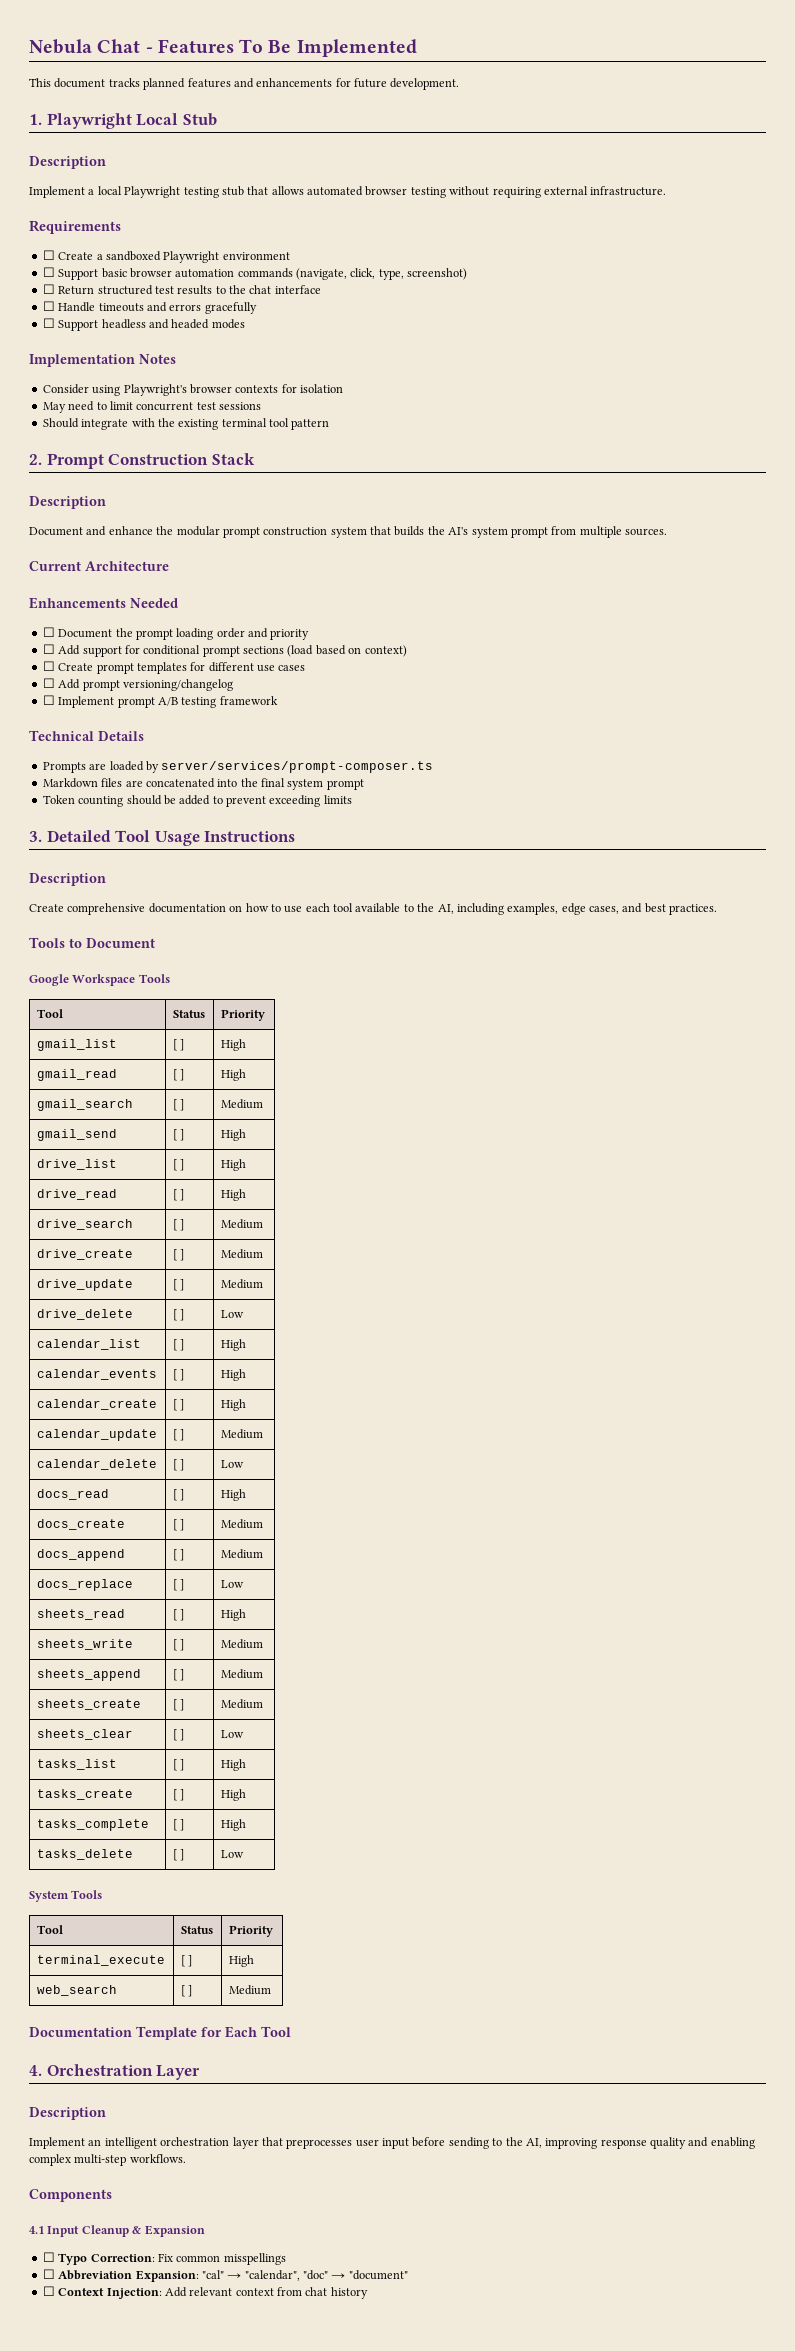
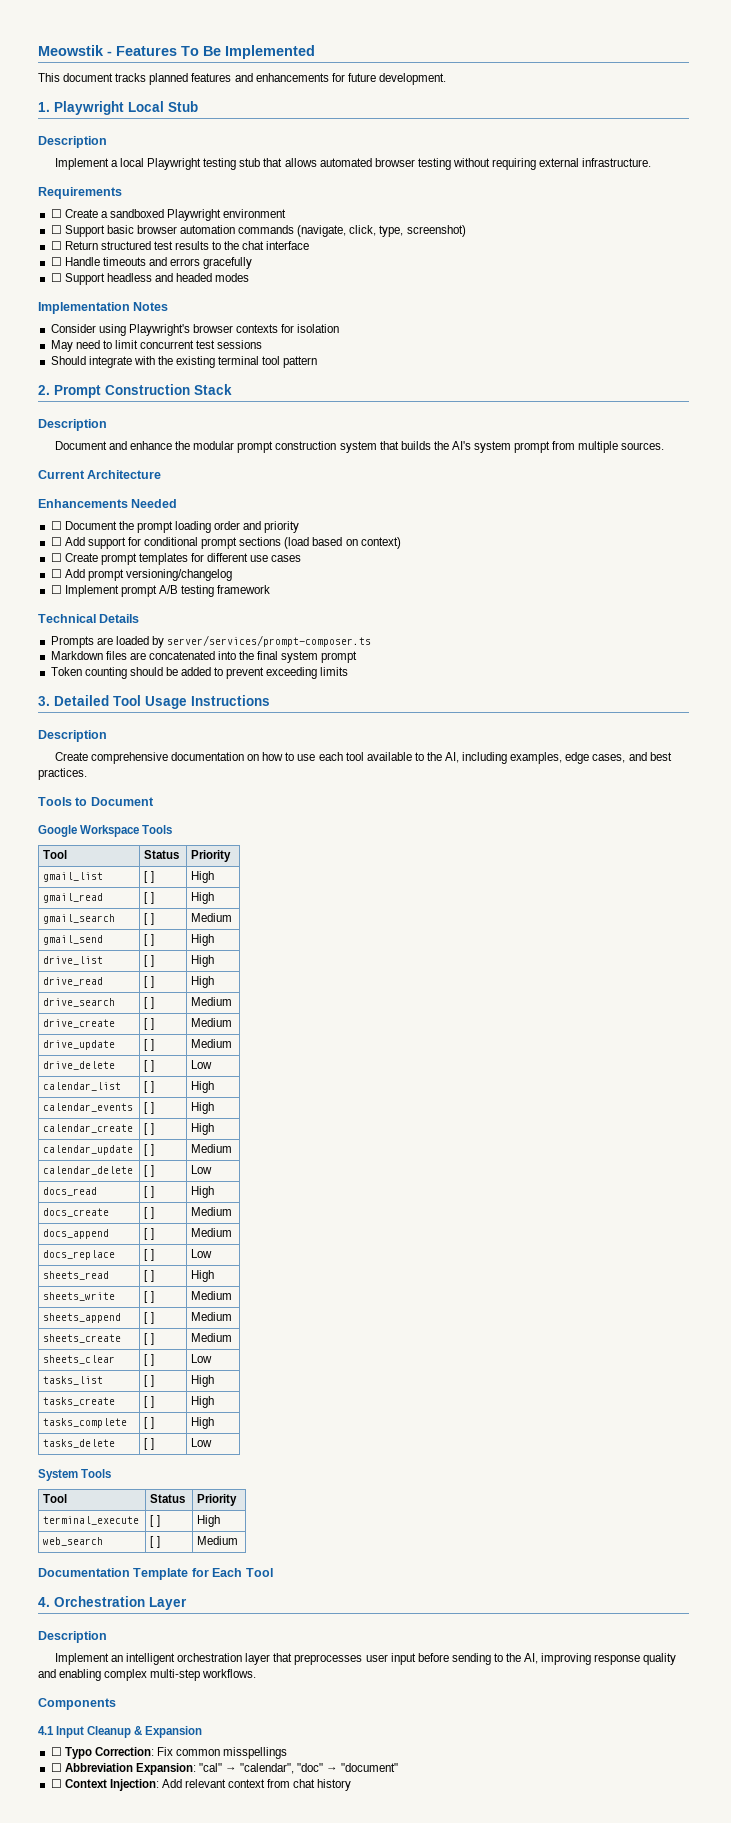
- Nebula Chat - Features To Be Implemented
+ Meowstik - Features To Be Implemented

